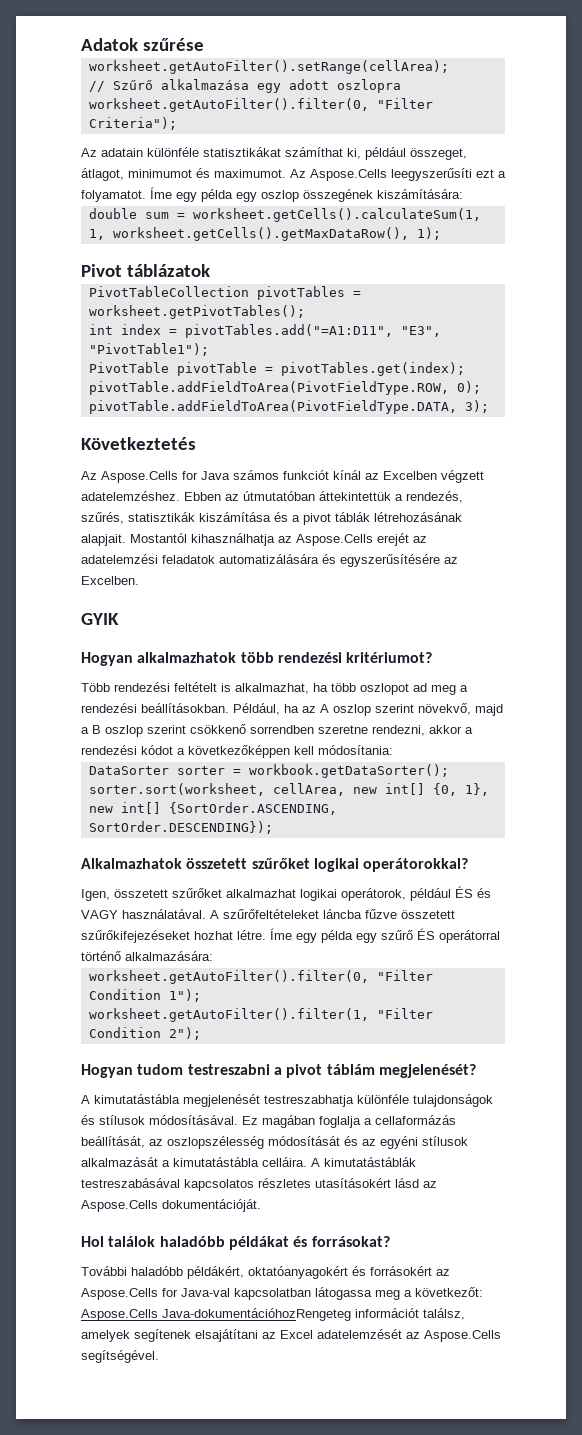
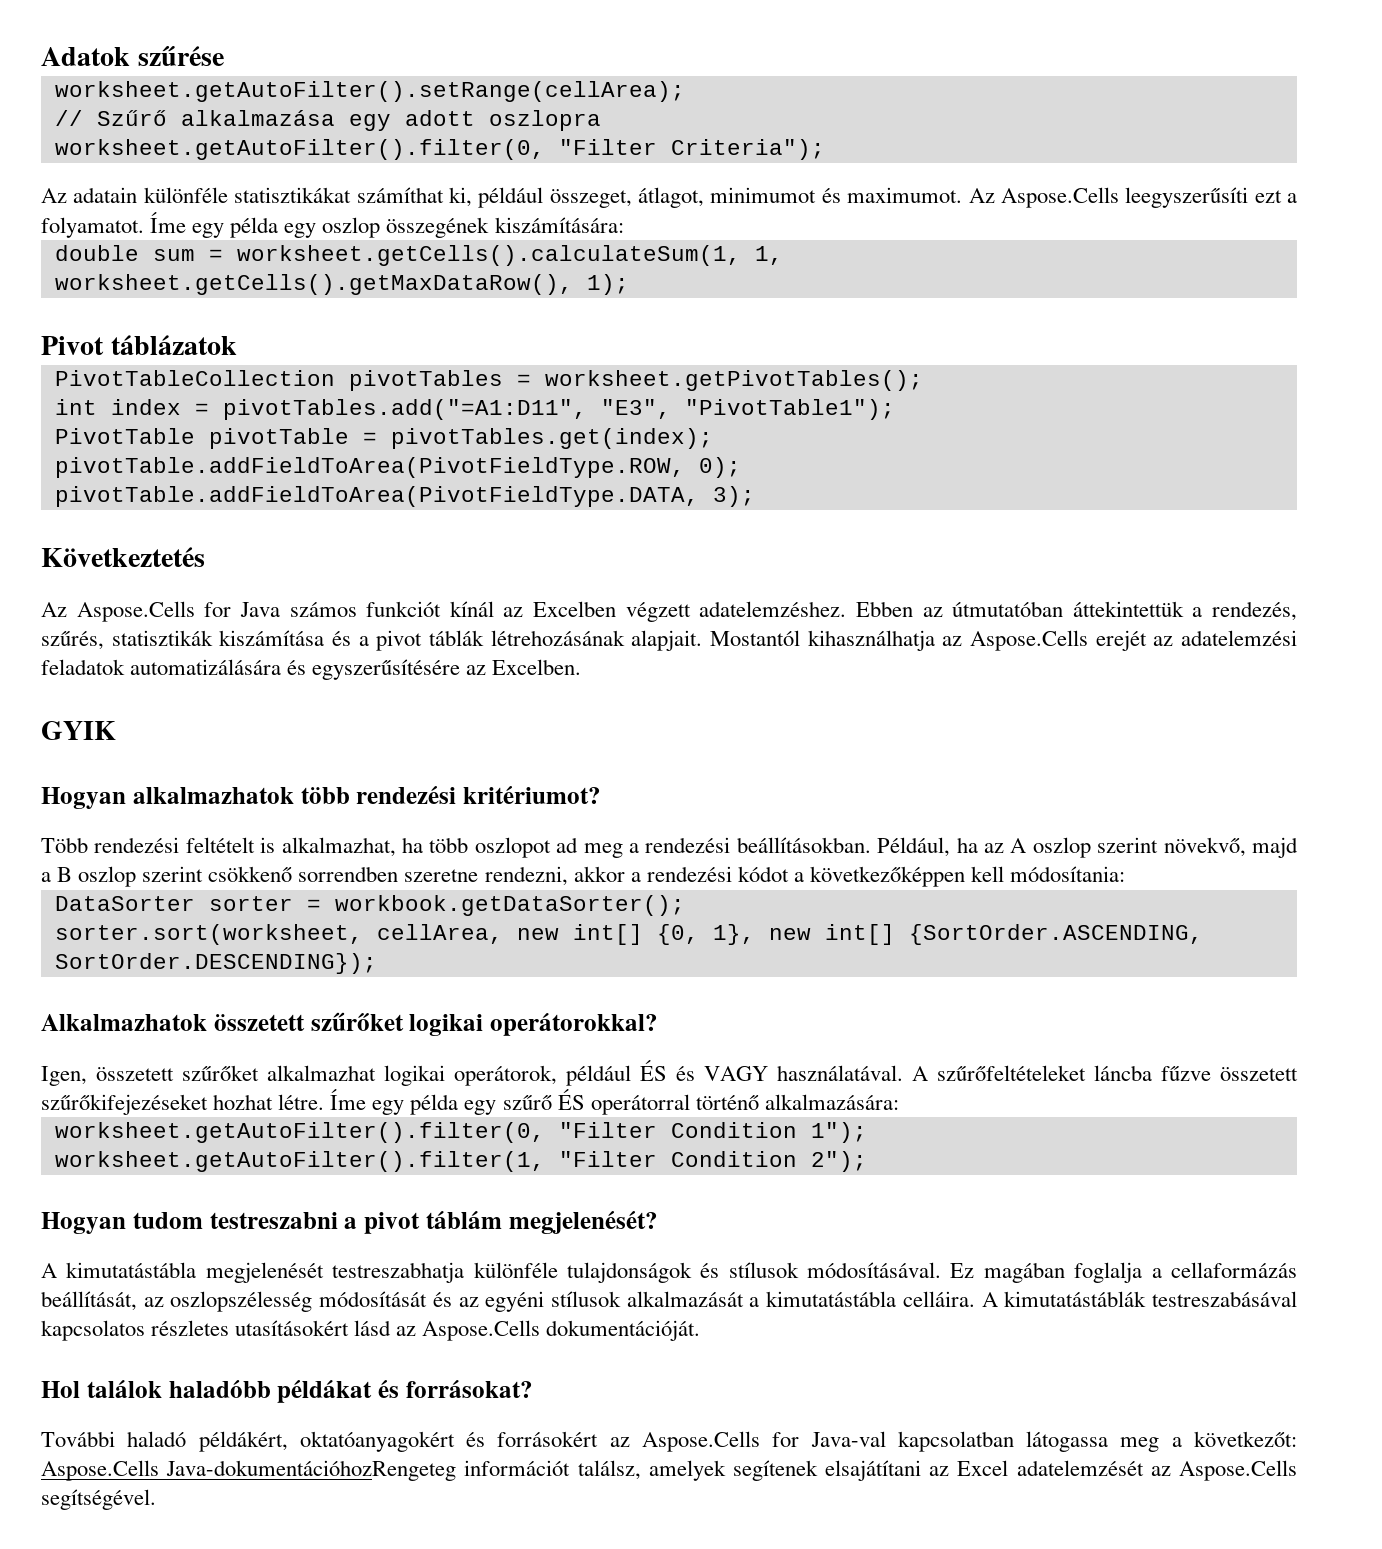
- További haladóbb példákért, oktatóanyagokért és forrásokért az Aspose.Cells for Java-val kapcsolatban látogassa meg a következőt: Aspose.Cells Java-dokumentációhozRengeteg információt találsz, amelyek segítenek elsajátítani az Excel adatelemzését az Aspose.Cells segítségével.
+ További haladó példákért, oktatóanyagokért és forrásokért az Aspose.Cells for Java-val kapcsolatban látogassa meg a következőt: Aspose.Cells Java-dokumentációhozRengeteg információt találsz, amelyek segítenek elsajátítani az Excel adatelemzését az Aspose.Cells segítségével.

